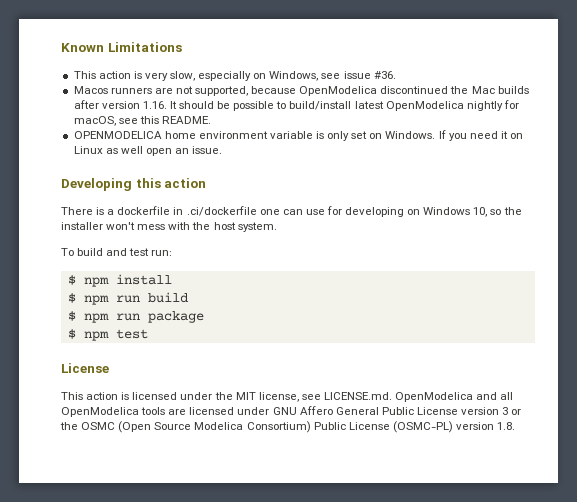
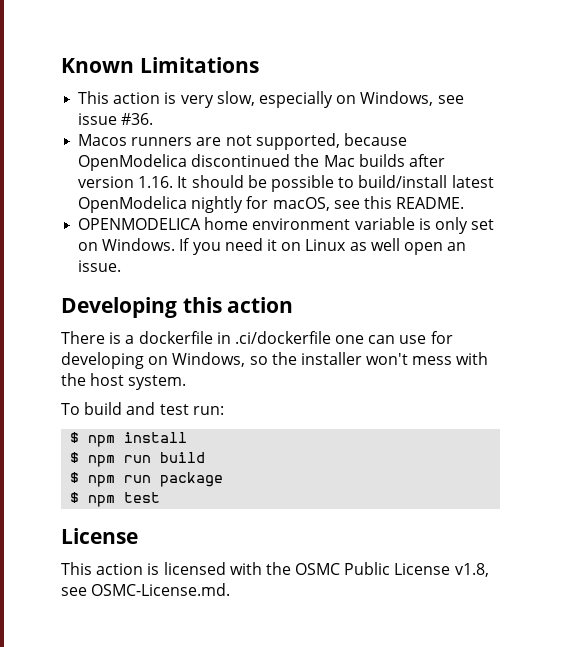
- There is a dockerfile in .ci/dockerfile one can use for developing on Windows 10, so the installer won't mess with the host system.
+ There is a dockerfile in .ci/dockerfile one can use for developing on Windows, so the installer won't mess with the host system.
- This action is licensed under the MIT license, see LICENSE.md. OpenModelica and all OpenModelica tools are licensed under GNU Affero General Public License version 3 or the OSMC (Open Source Modelica Consortium) Public License (OSMC-PL) version 1.8.
+ This action is licensed with the OSMC Public License v1.8, see OSMC-License.md.

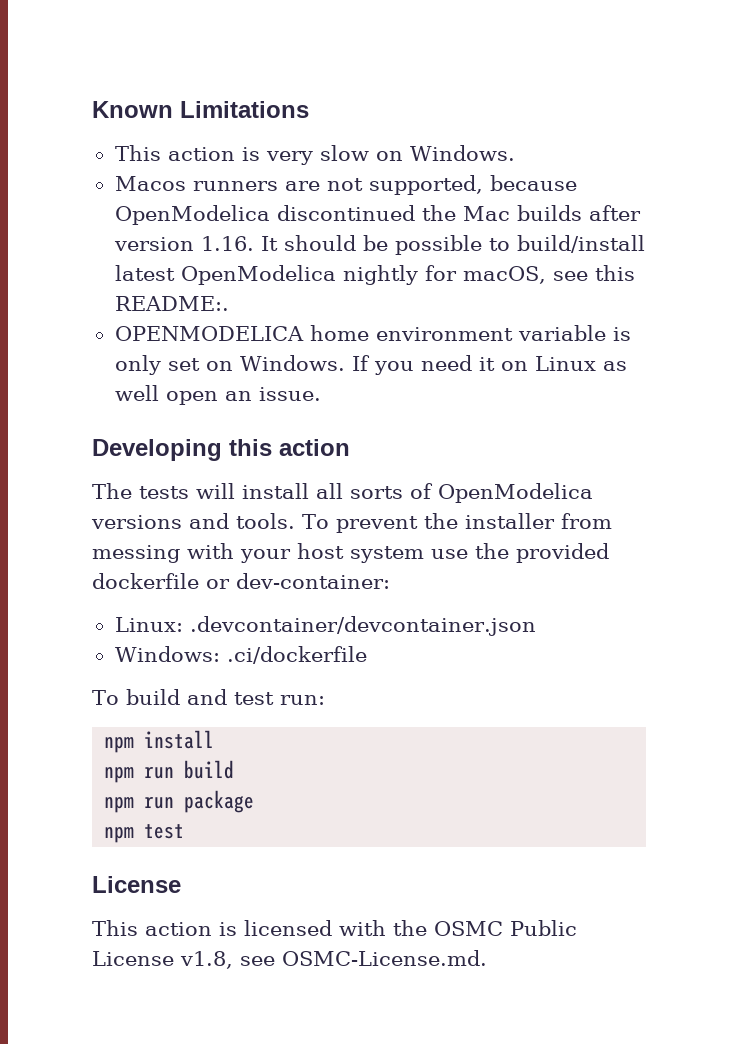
- This action is very slow, especially on Windows, see issue #36.
+ This action is very slow on Windows.
- Macos runners are not supported, because OpenModelica discontinued the Mac builds after version 1.16. It should be possible to build/install latest OpenModelica nightly for macOS, see this README.
+ Macos runners are not supported, because OpenModelica discontinued the Mac builds after version 1.16. It should be possible to build/install latest OpenModelica nightly for macOS, see this README:.
- There is a dockerfile in .ci/dockerfile one can use for developing on Windows, so the installer won't mess with the host system.
+ The tests will install all sorts of OpenModelica versions and tools. To prevent the installer from messing with your host system use the provided dockerfile or dev-container:
+ Linux: .devcontainer/devcontainer.json
+ Windows: .ci/dockerfile
- $ npm install
+ npm install
- $ npm run build
+ npm run build
- $ npm run package
+ npm run package
- $ npm test
+ npm test

